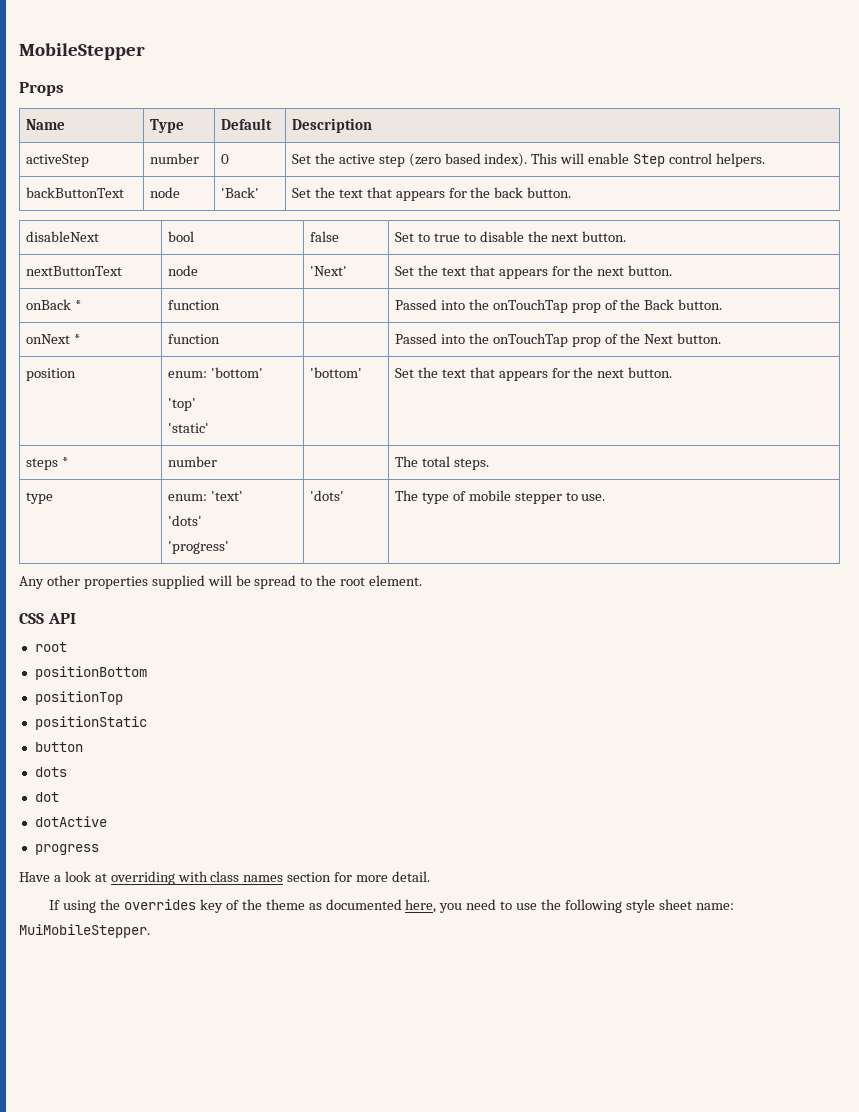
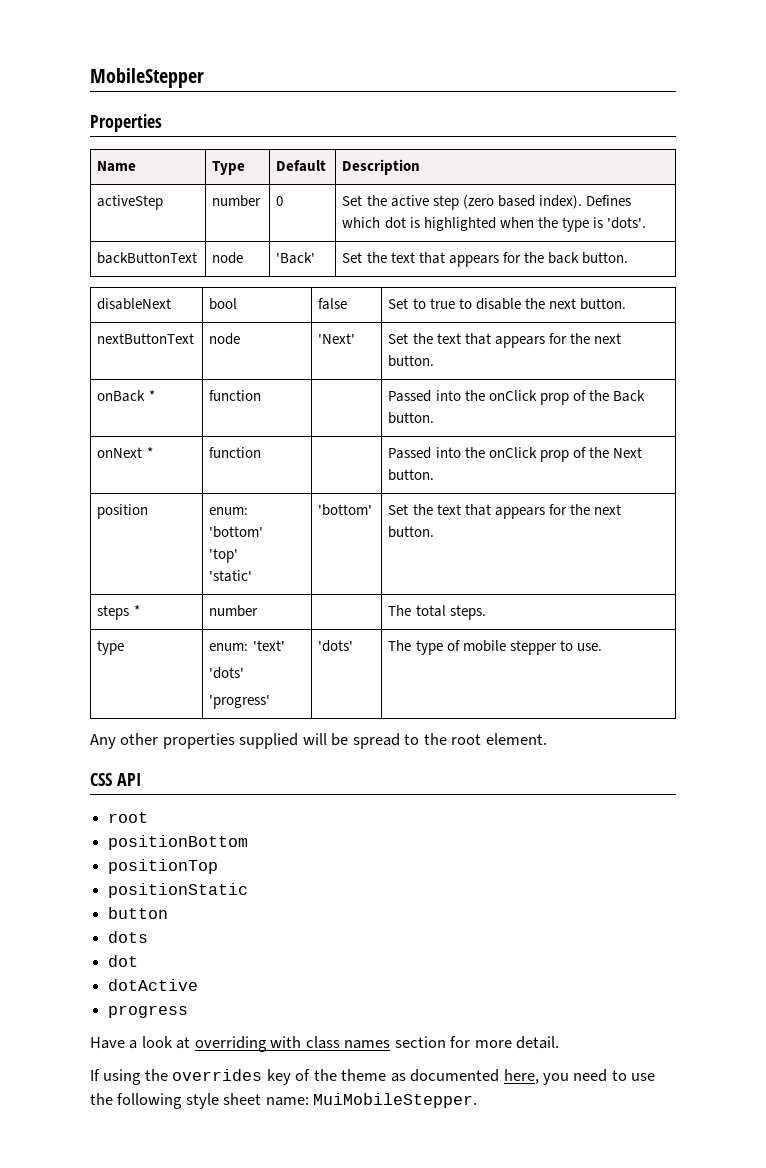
- Props
+ Properties
- activeStep | number | 0 | Set the active step (zero based index). This will enable Step control helpers.
+ activeStep | number | 0 | Set the active step (zero based index). Defines which dot is highlighted when the type is 'dots'.
- onBack * | function | | Passed into the onTouchTap prop of the Back button.
+ onBack * | function | | Passed into the onClick prop of the Back button.
- onNext * | function | | Passed into the onTouchTap prop of the Next button.
+ onNext * | function | | Passed into the onClick prop of the Next button.

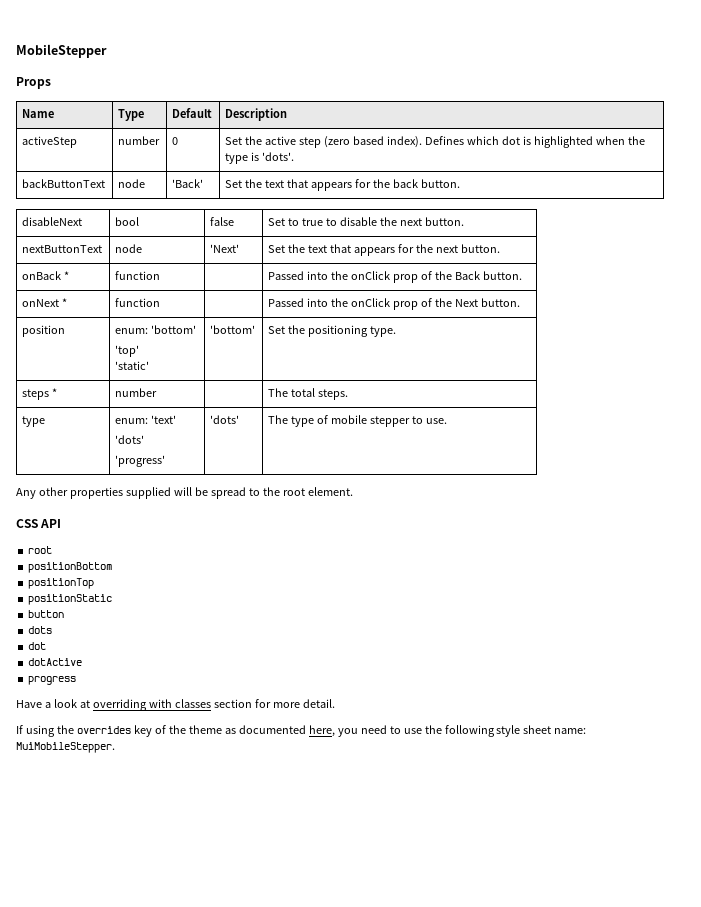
- Properties
+ Props
  position | enum: 'bottom'
  'top'
- 'static' | 'bottom' | Set the text that appears for the next button.
+ 'static' | 'bottom' | Set the positioning type.
- Have a look at overriding with class names section for more detail.
+ Have a look at overriding with classes section for more detail.

